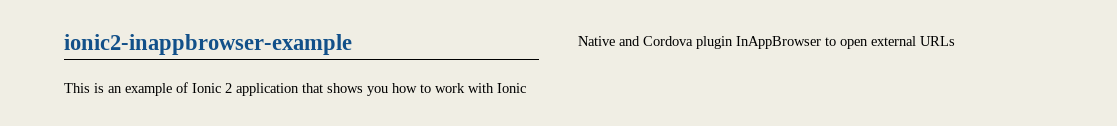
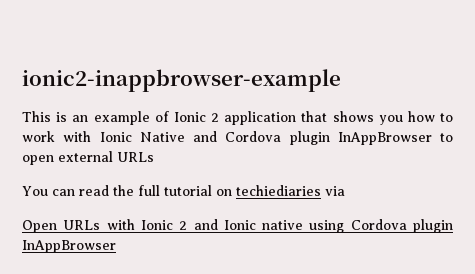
+ You can read the full tutorial on techiediaries via
+ Open URLs with Ionic 2 and Ionic native using Cordova plugin InAppBrowser

